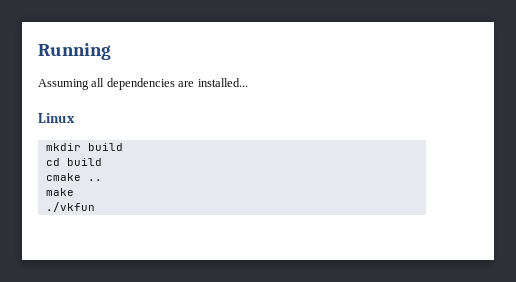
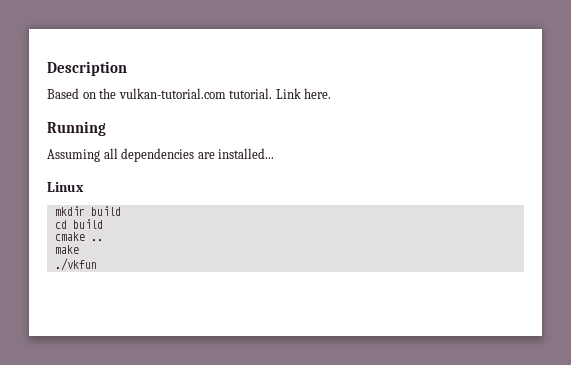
+ Description
+ Based on the vulkan-tutorial.com tutorial. Link here.

